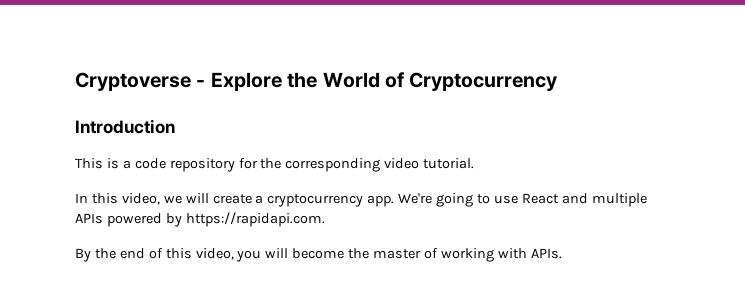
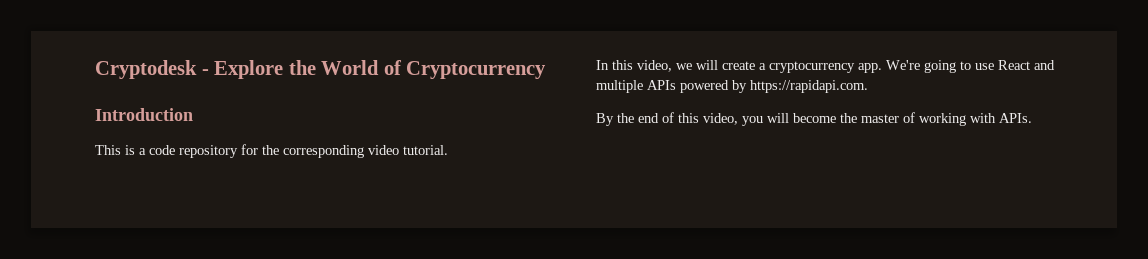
- Cryptoverse - Explore the World of Cryptocurrency
+ Cryptodesk - Explore the World of Cryptocurrency

